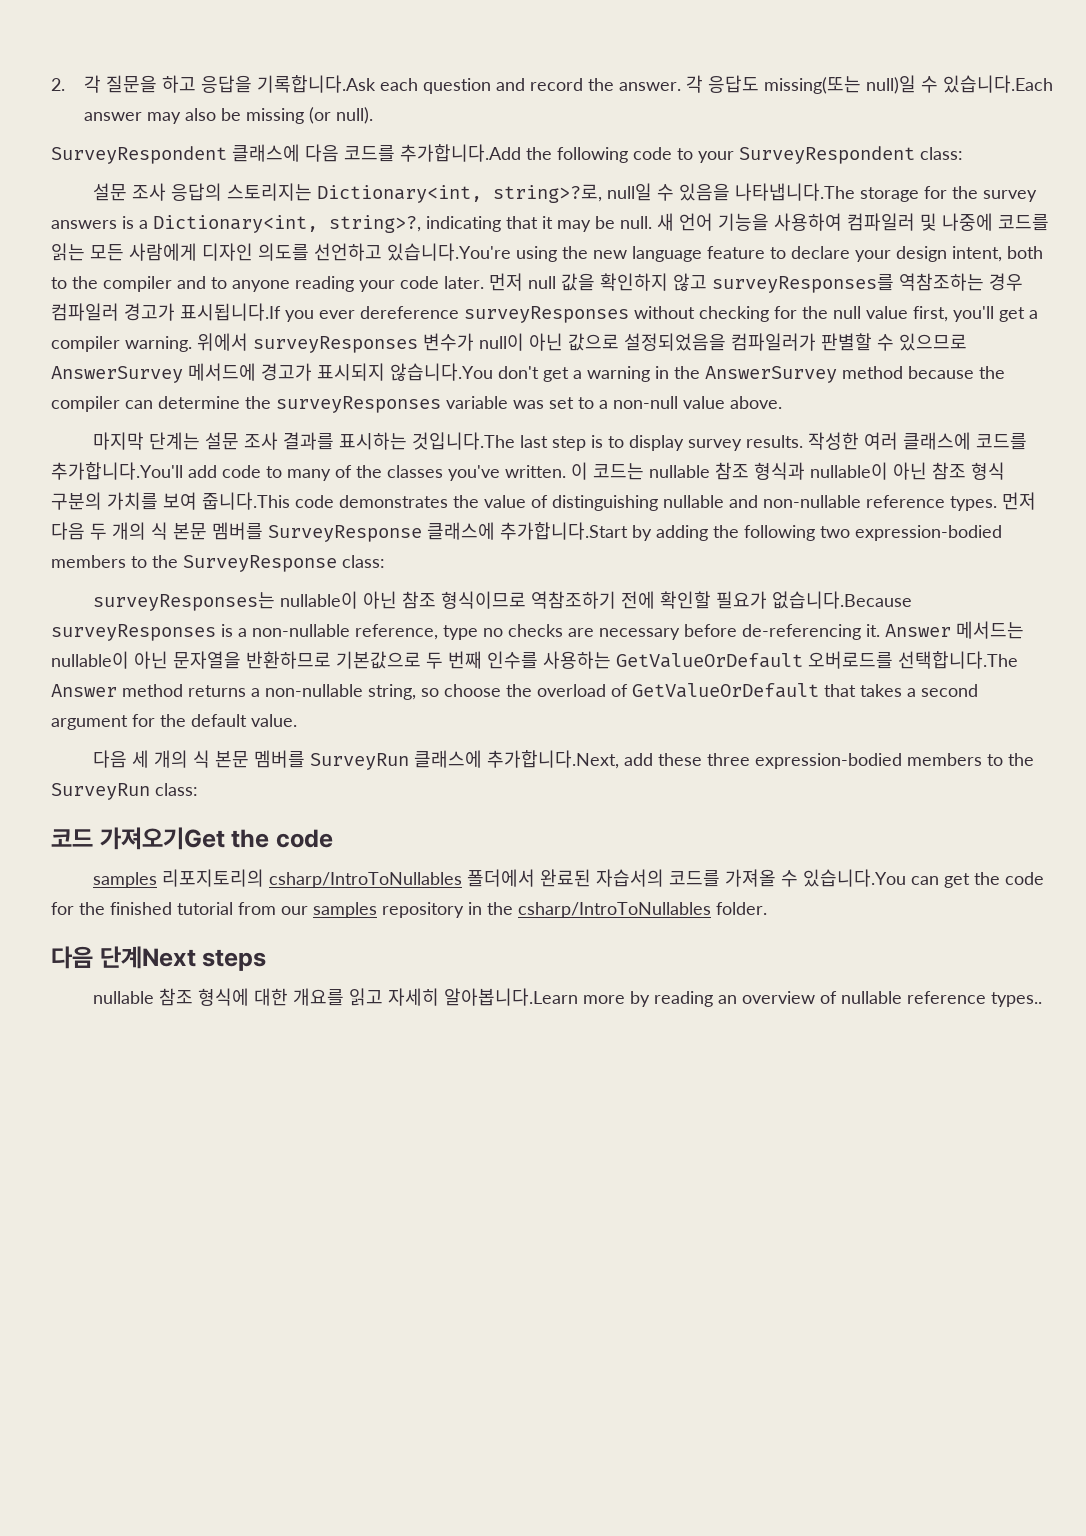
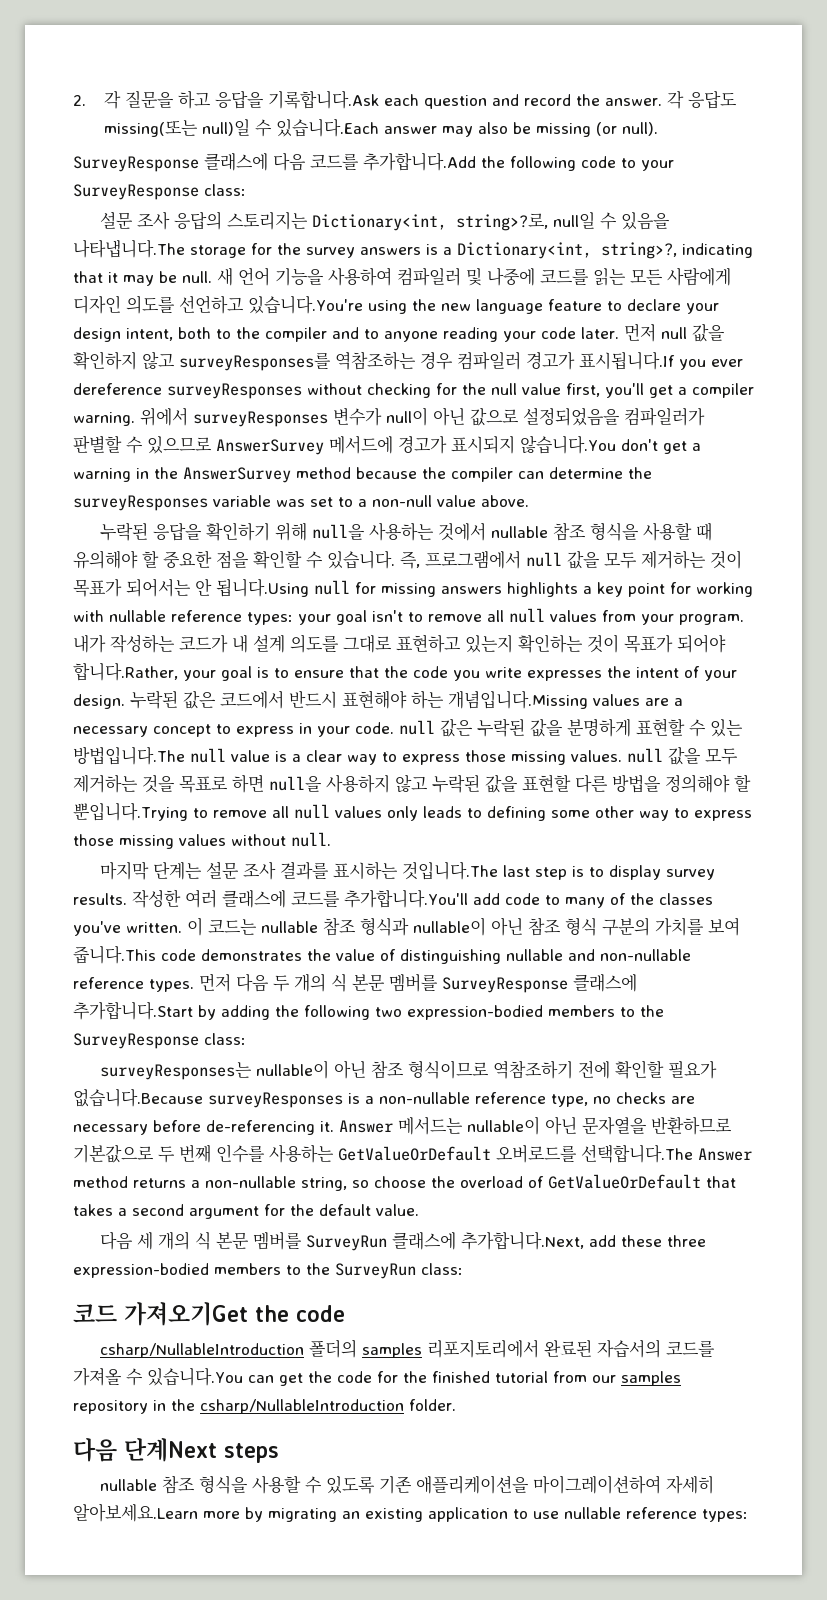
- SurveyRespondent 클래스에 다음 코드를 추가합니다.Add the following code to your SurveyRespondent class:
+ SurveyResponse 클래스에 다음 코드를 추가합니다.Add the following code to your SurveyResponse class:
+ 누락된 응답을 확인하기 위해 null을 사용하는 것에서 nullable 참조 형식을 사용할 때 유의해야 할 중요한 점을 확인할 수 있습니다. 즉, 프로그램에서 null 값을 모두 제거하는 것이 목표가 되어서는 안 됩니다.Using null for missing answers highlights a key point for working with nullable reference types: your goal isn't to remove all null values from your program. 내가 작성하는 코드가 내 설계 의도를 그대로 표현하고 있는지 확인하는 것이 목표가 되어야 합니다.Rather, your goal is to ensure that the code you write expresses the intent of your design. 누락된 값은 코드에서 반드시 표현해야 하는 개념입니다.Missing values are a necessary concept to express in your code. null 값은 누락된 값을 분명하게 표현할 수 있는 방법입니다.The null value is a clear way to express those missing values. null 값을 모두 제거하는 것을 목표로 하면 null을 사용하지 않고 누락된 값을 표현할 다른 방법을 정의해야 할 뿐입니다.Trying to remove all null values only leads to defining some other way to express those missing values without null.
- surveyResponses는 nullable이 아닌 참조 형식이므로 역참조하기 전에 확인할 필요가 없습니다.Because surveyResponses is a non-nullable reference, type no checks are necessary before de-referencing it.
+ surveyResponses는 nullable이 아닌 참조 형식이므로 역참조하기 전에 확인할 필요가 없습니다.Because surveyResponses is a non-nullable reference type, no checks are necessary before de-referencing it.
- samples 리포지토리의 csharp/IntroToNullables 폴더에서 완료된 자습서의 코드를 가져올 수 있습니다.You can get the code for the finished tutorial from our samples repository in the csharp/IntroToNullables folder.
+ csharp/NullableIntroduction 폴더의 samples 리포지토리에서 완료된 자습서의 코드를 가져올 수 있습니다.You can get the code for the finished tutorial from our samples repository in the csharp/NullableIntroduction folder.
- nullable 참조 형식에 대한 개요를 읽고 자세히 알아봅니다.Learn more by reading an overview of nullable reference types..
+ nullable 참조 형식을 사용할 수 있도록 기존 애플리케이션을 마이그레이션하여 자세히 알아보세요.Learn more by migrating an existing application to use nullable reference types:

